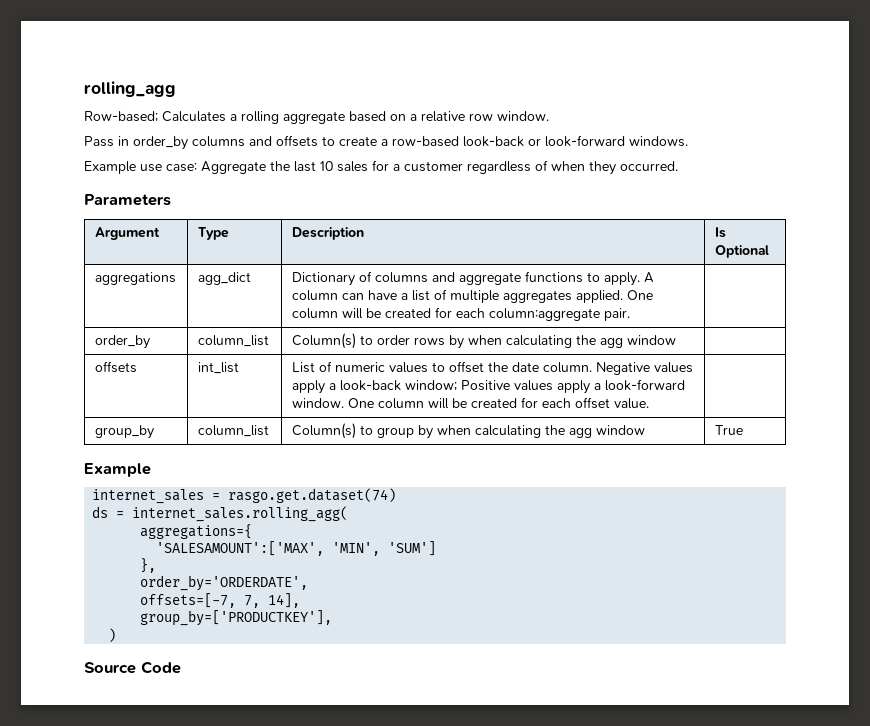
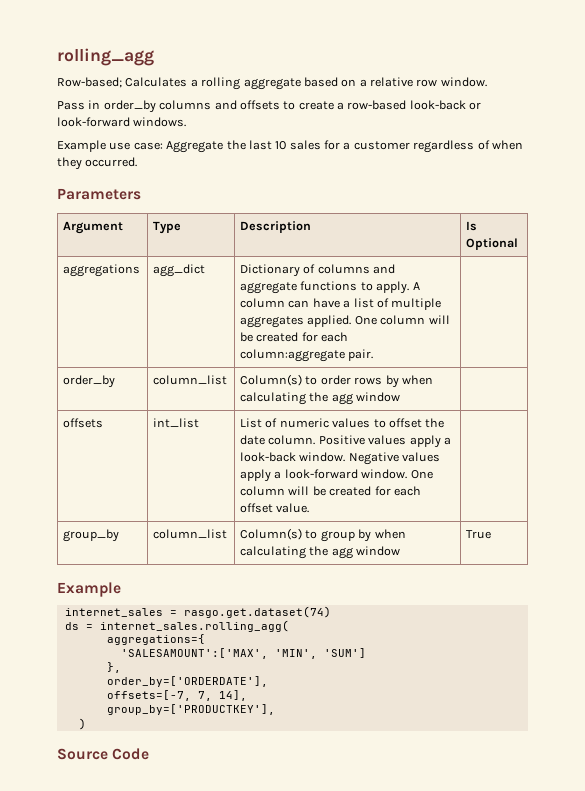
- offsets | int_list | List of numeric values to offset the date column. Negative values apply a look-back window; Positive values apply a look-forward window. One column will be created for each offset value. |
+ offsets | int_list | List of numeric values to offset the date column. Positive values apply a look-back window. Negative values apply a look-forward window. One column will be created for each offset value. |
- order_by='ORDERDATE',
+ order_by=['ORDERDATE'],

